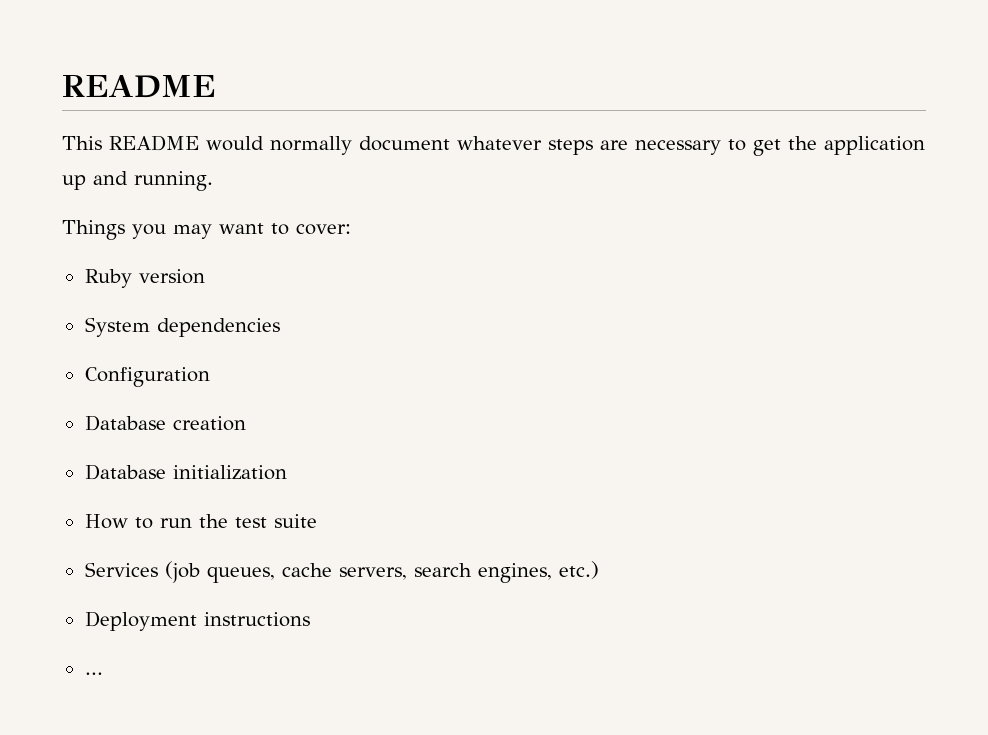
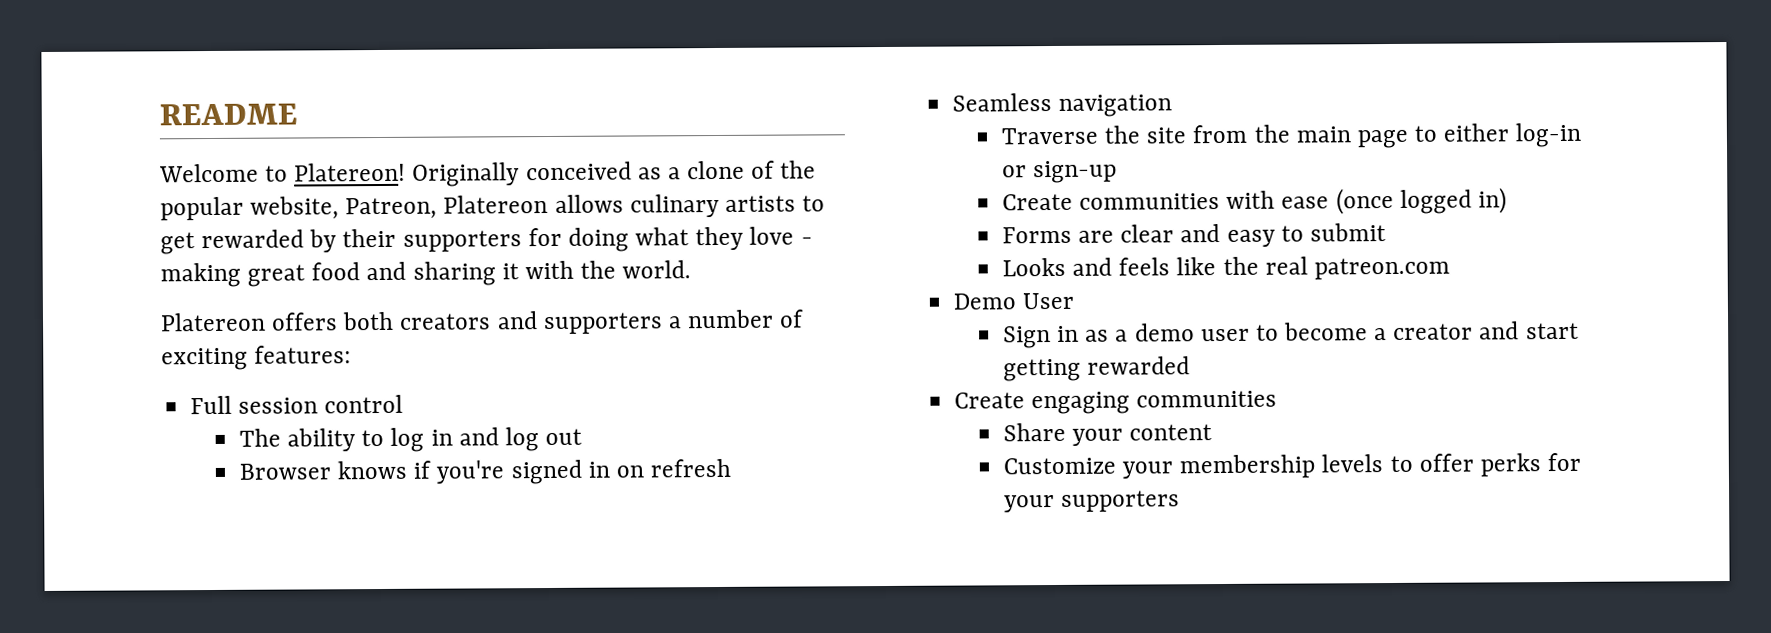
- This README would normally document whatever steps are necessary to get the application up and running.
- Things you may want to cover:
- Ruby version
- System dependencies
- Configuration
- Database creation
- Database initialization
- How to run the test suite
- Services (job queues, cache servers, search engines, etc.)
- Deployment instructions
- ...
+ Welcome to Platereon! Originally conceived as a clone of the popular website, Patreon, Platereon allows culinary artists to get rewarded by their supporters for doing what they love - making great food and sharing it with the world.
+ Platereon offers both creators and supporters a number of exciting features:
+ Full session control
+ The ability to log in and log out
+ Browser knows if you're signed in on refresh
+ Seamless navigation
+ Traverse the site from the main page to either log-in or sign-up
+ Create communities with ease (once logged in)
+ Forms are clear and easy to submit
+ Looks and feels like the real patreon.com
+ Demo User
+ Sign in as a demo user to become a creator and start getting rewarded
+ Create engaging communities
+ Share your content
+ Customize your membership levels to offer perks for your supporters

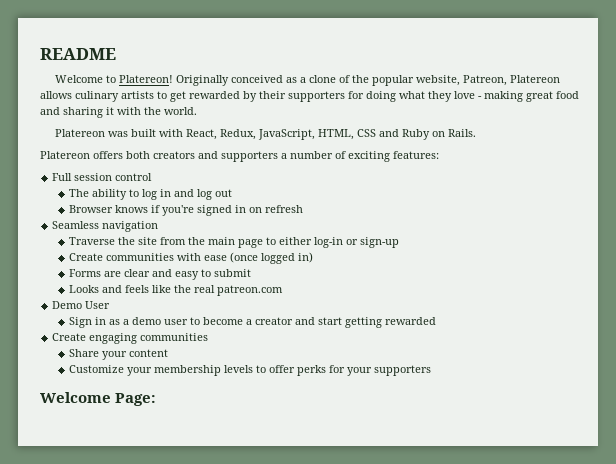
+ Platereon was built with React, Redux, JavaScript, HTML, CSS and Ruby on Rails.
+ Welcome Page:

